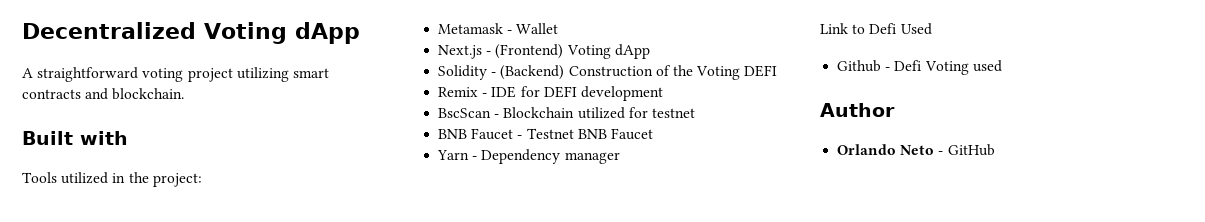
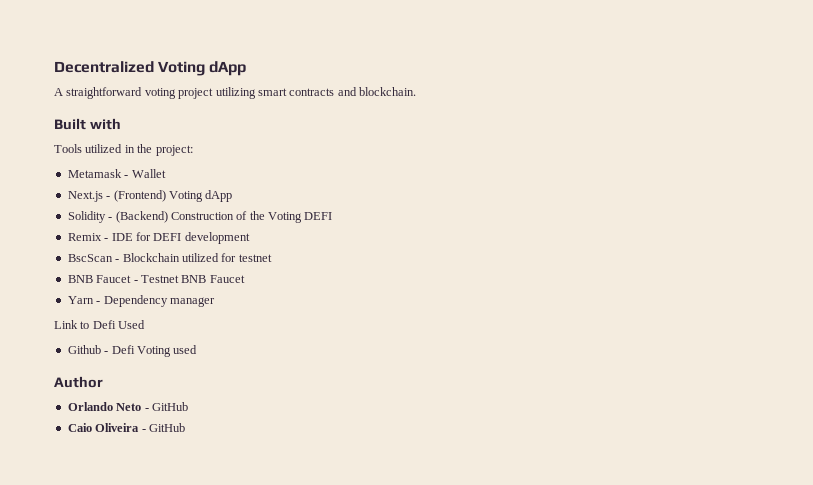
+ Caio Oliveira - GitHub

